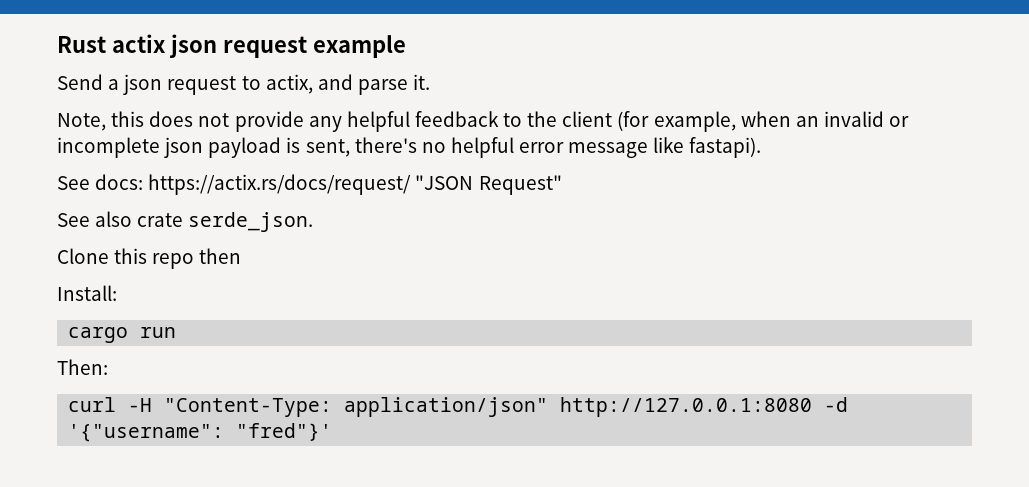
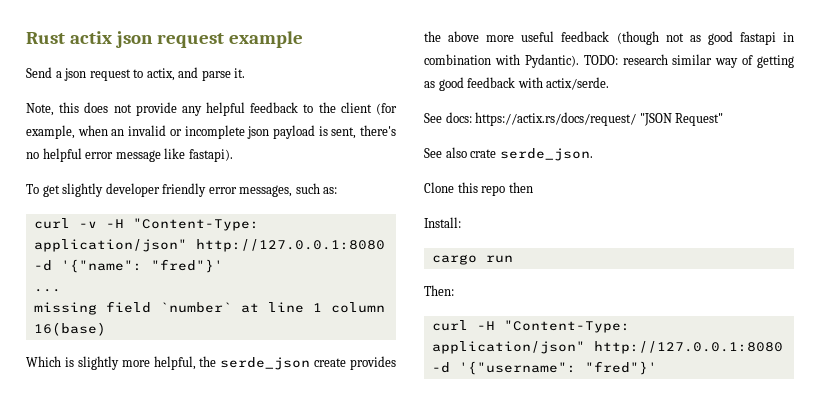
+ To get slightly developer friendly error messages, such as:
+ curl -v -H "Content-Type: application/json" http://127.0.0.1:8080 -d '{"name": "fred"}'
+ ...
+ missing field `number` at line 1 column 16(base)
+ Which is slightly more helpful, the serde_json create provides the above more useful feedback (though not as good fastapi in combination with Pydantic). TODO: research similar way of getting as good feedback with actix/serde.

